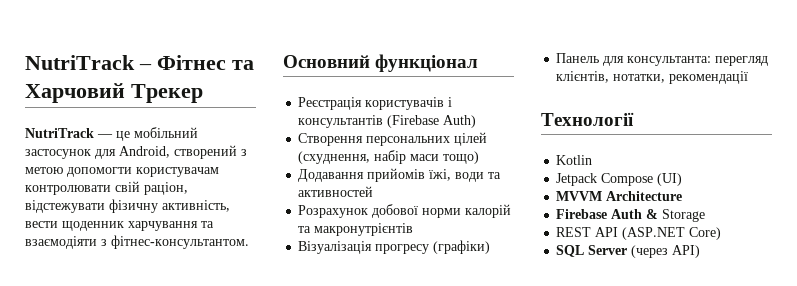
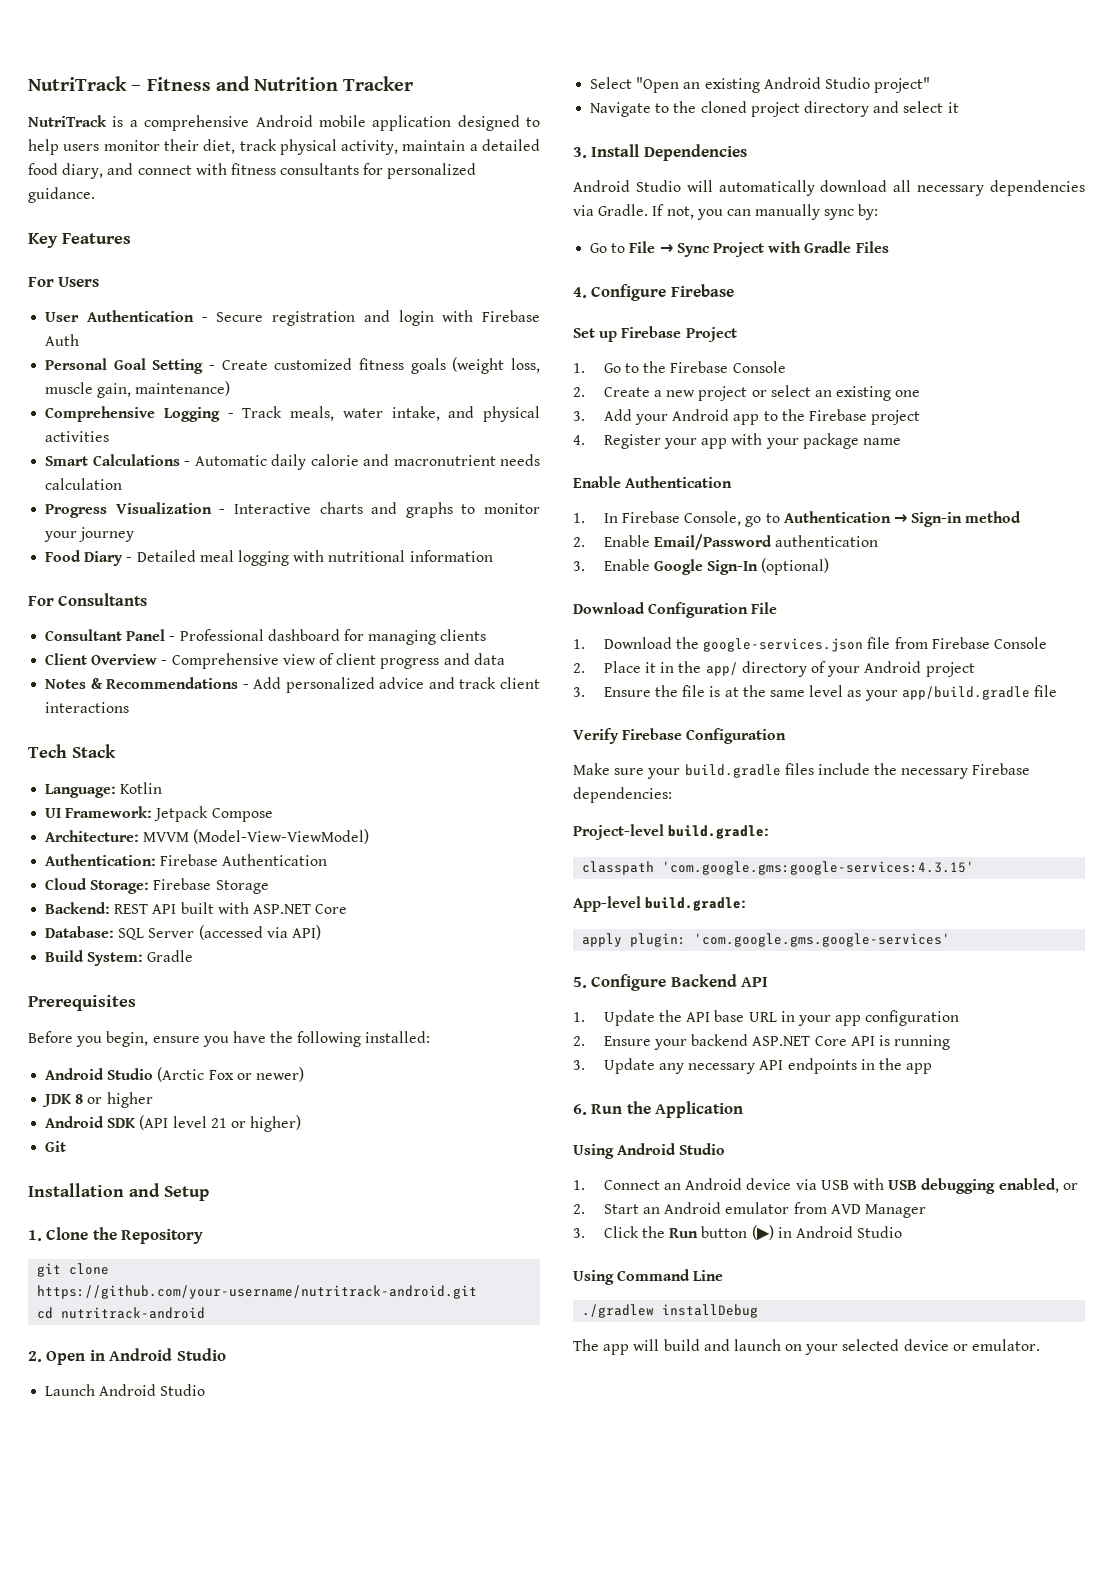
- NutriTrack – Фітнес та Харчовий Трекер
- NutriTrack — це мобільний застосунок для Android, створений з метою допомогти користувачам контролювати свій раціон, відстежувати фізичну активність, вести щоденник харчування та взаємодіяти з фітнес-консультантом.
- Основний функціонал
- Реєстрація користувачів і консультантів (Firebase Auth)
- Створення персональних цілей (схуднення, набір маси тощо)
- Додавання прийомів їжі, води та активностей
- Розрахунок добової норми калорій та макронутрієнтів
- Візуалізація прогресу (графіки)
- Панель для консультанта: перегляд клієнтів, нотатки, рекомендації
- Технології
- Kotlin
+ NutriTrack – Fitness and Nutrition Tracker
+ NutriTrack is a comprehensive Android mobile application designed to help users monitor their diet, track physical activity, maintain a detailed food diary, and connect with fitness consultants for personalized guidance.
+ Key Features
+ For Users
+ User Authentication - Secure registration and login with Firebase Auth
+ Personal Goal Setting - Create customized fitness goals (weight loss, muscle gain, maintenance)
+ Comprehensive Logging - Track meals, water intake, and physical activities
+ Smart Calculations - Automatic daily calorie and macronutrient needs calculation
+ Progress Visualization - Interactive charts and graphs to monitor your journey
+ Food Diary - Detailed meal logging with nutritional information
+ For Consultants
+ Consultant Panel - Professional dashboard for managing clients
+ Client Overview - Comprehensive view of client progress and data
+ Notes & Recommendations - Add personalized advice and track client interactions
+ Tech Stack
+ Language: Kotlin
- Jetpack Compose (UI)
- MVVM Architecture
- Firebase Auth & Storage
+ UI Framework: Jetpack Compose
+ Architecture: MVVM (Model-View-ViewModel)
+ Authentication: Firebase Authentication
+ Cloud Storage: Firebase Storage
- REST API (ASP.NET Core)
- SQL Server (через API)
+ Backend: REST API built with ASP.NET Core
+ Database: SQL Server (accessed via API)
+ Build System: Gradle
+ Prerequisites
+ Before you begin, ensure you have the following installed:
+ Android Studio (Arctic Fox or newer)
+ JDK 8 or higher
+ Android SDK (API level 21 or higher)
+ Git
+ Installation and Setup
+ 1. Clone the Repository
+ git clone https://github.com/your-username/nutritrack-android.git
+ cd nutritrack-android
+ 2. Open in Android Studio
+ Launch Android Studio
+ Select "Open an existing Android Studio project"
+ Navigate to the cloned project directory and select it
+ 3. Install Dependencies
+ Android Studio will automatically download all necessary dependencies via Gradle. If not, you can manually sync by:
+ Go to File → Sync Project with Gradle Files
+ 4. Configure Firebase
+ Set up Firebase Project
+ 1. Go to the Firebase Console
+ 2. Create a new project or select an existing one
+ 3. Add your Android app to the Firebase project
+ 4. Register your app with your package name
+ Enable Authentication
+ 1. In Firebase Console, go to Authentication → Sign-in method
+ 2. Enable Email/Password authentication
+ 3. Enable Google Sign-In (optional)
+ Download Configuration File
+ 1. Download the google-services.json file from Firebase Console
+ 2. Place it in the app/ directory of your Android project
+ 3. Ensure the file is at the same level as your app/build.gradle file
+ Verify Firebase Configuration
+ Make sure your build.gradle files include the necessary Firebase dependencies:
+ Project-level build.gradle:
+ classpath 'com.google.gms:google-services:4.3.15'
+ App-level build.gradle:
+ apply plugin: 'com.google.gms.google-services'
+ 5. Configure Backend API
+ 1. Update the API base URL in your app configuration
+ 2. Ensure your backend ASP.NET Core API is running
+ 3. Update any necessary API endpoints in the app
+ 6. Run the Application
+ Using Android Studio
+ 1. Connect an Android device via USB with USB debugging enabled, or
+ 2. Start an Android emulator from AVD Manager
+ 3. Click the Run button (▶) in Android Studio
+ Using Command Line
+ ./gradlew installDebug
+ The app will build and launch on your selected device or emulator.

